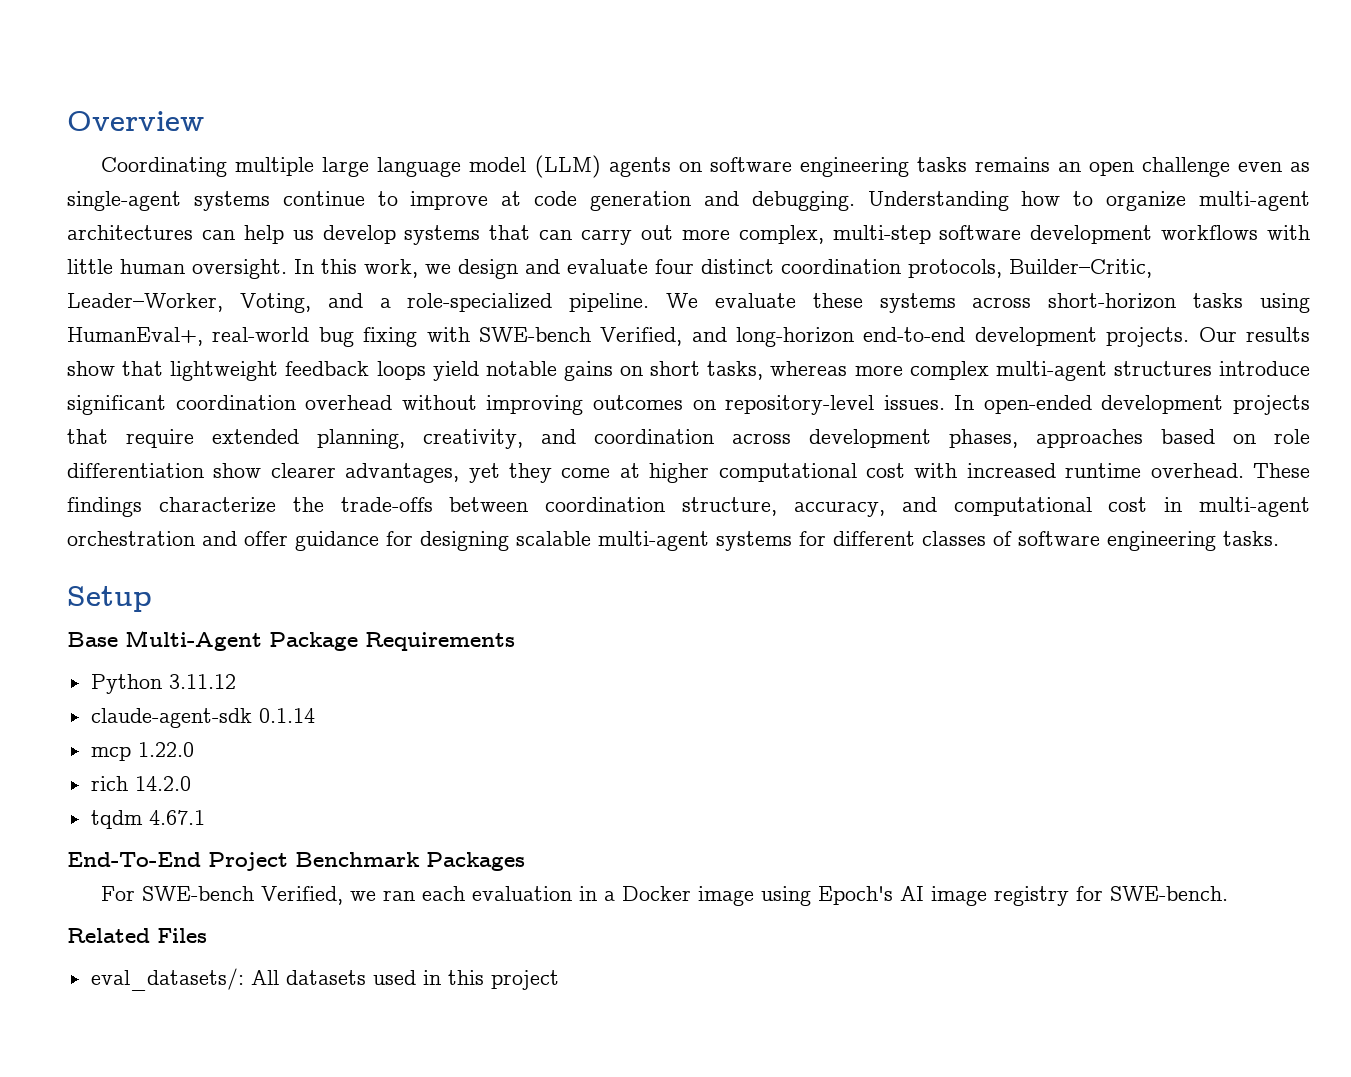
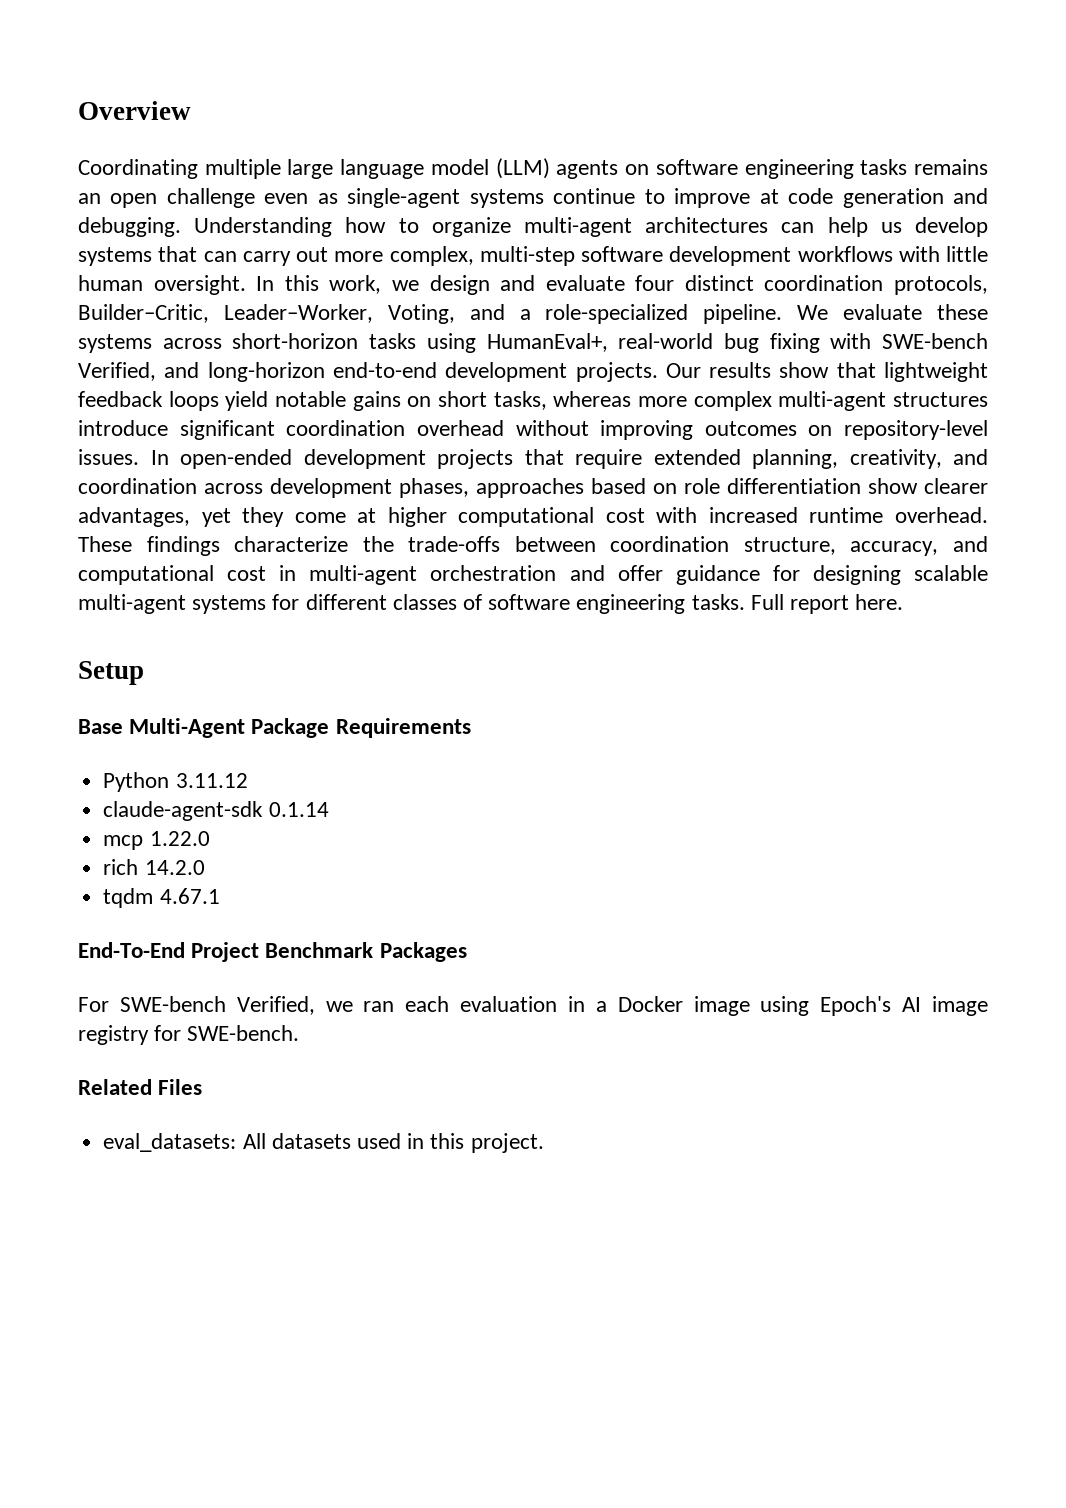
+ Full report here.
- eval_datasets/: All datasets used in this project
+ eval_datasets: All datasets used in this project.

